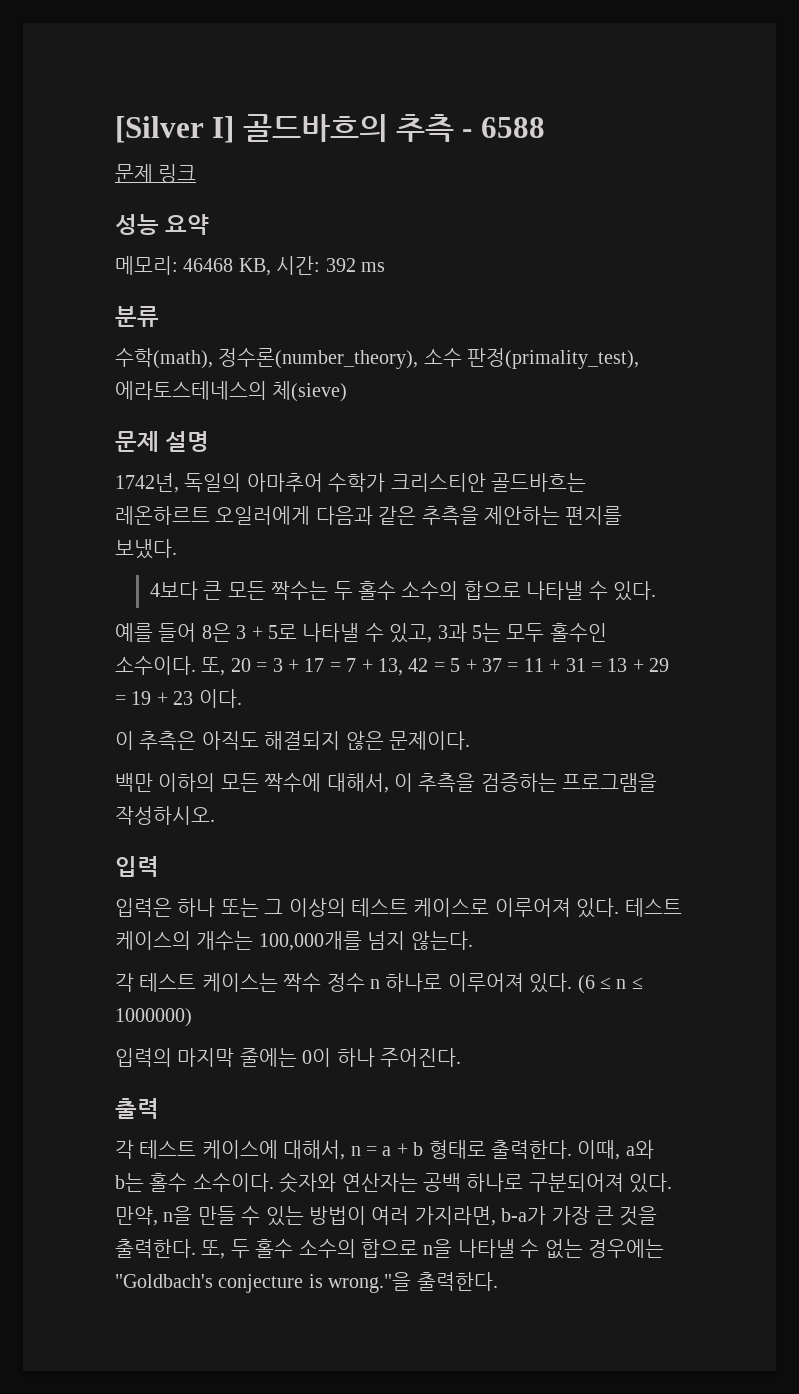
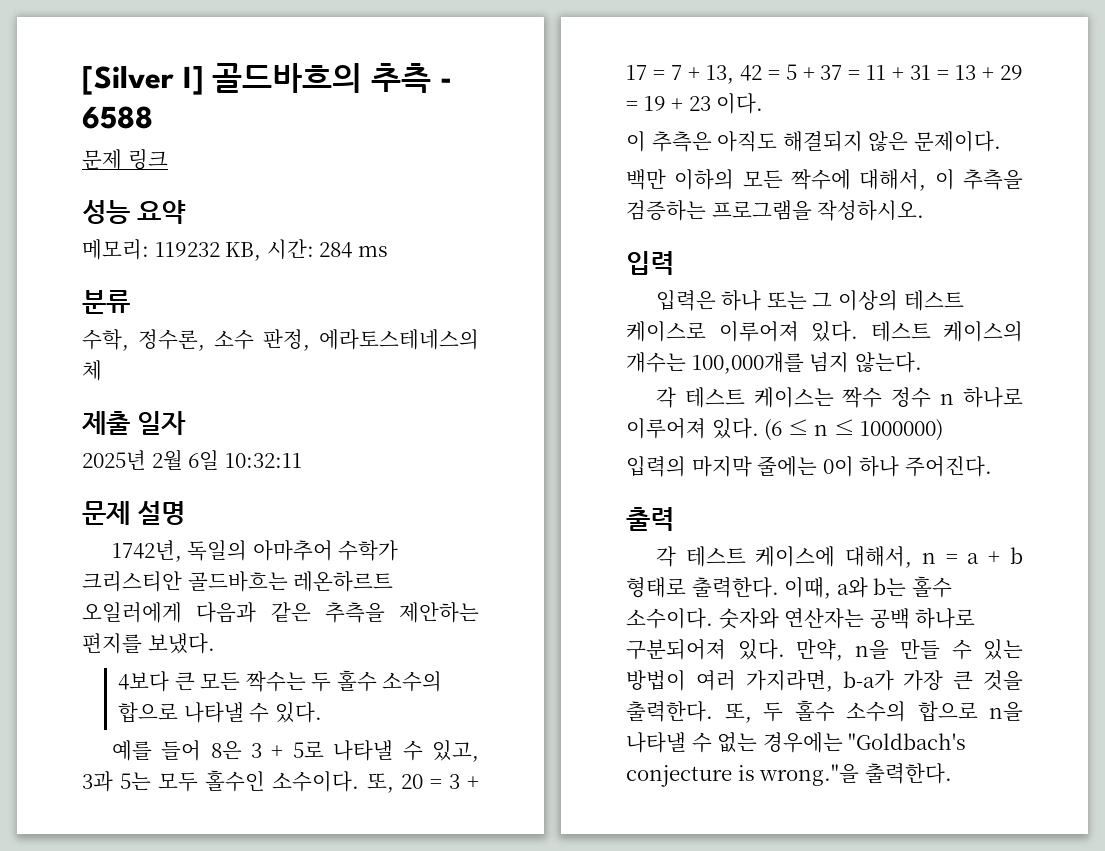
- 메모리: 46468 KB, 시간: 392 ms
+ 메모리: 119232 KB, 시간: 284 ms
- 수학(math), 정수론(number_theory), 소수 판정(primality_test), 에라토스테네스의 체(sieve)
+ 수학, 정수론, 소수 판정, 에라토스테네스의 체
+ 제출 일자
+ 2025년 2월 6일 10:32:11

